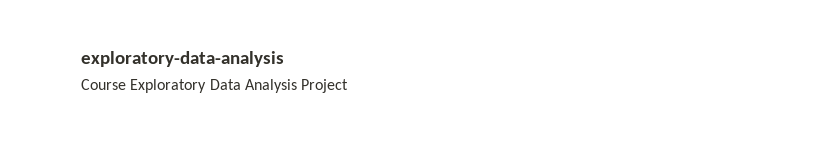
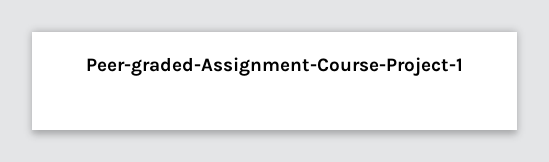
- exploratory-data-analysis
- Course Exploratory Data Analysis Project
+ Peer-graded-Assignment-Course-Project-1

